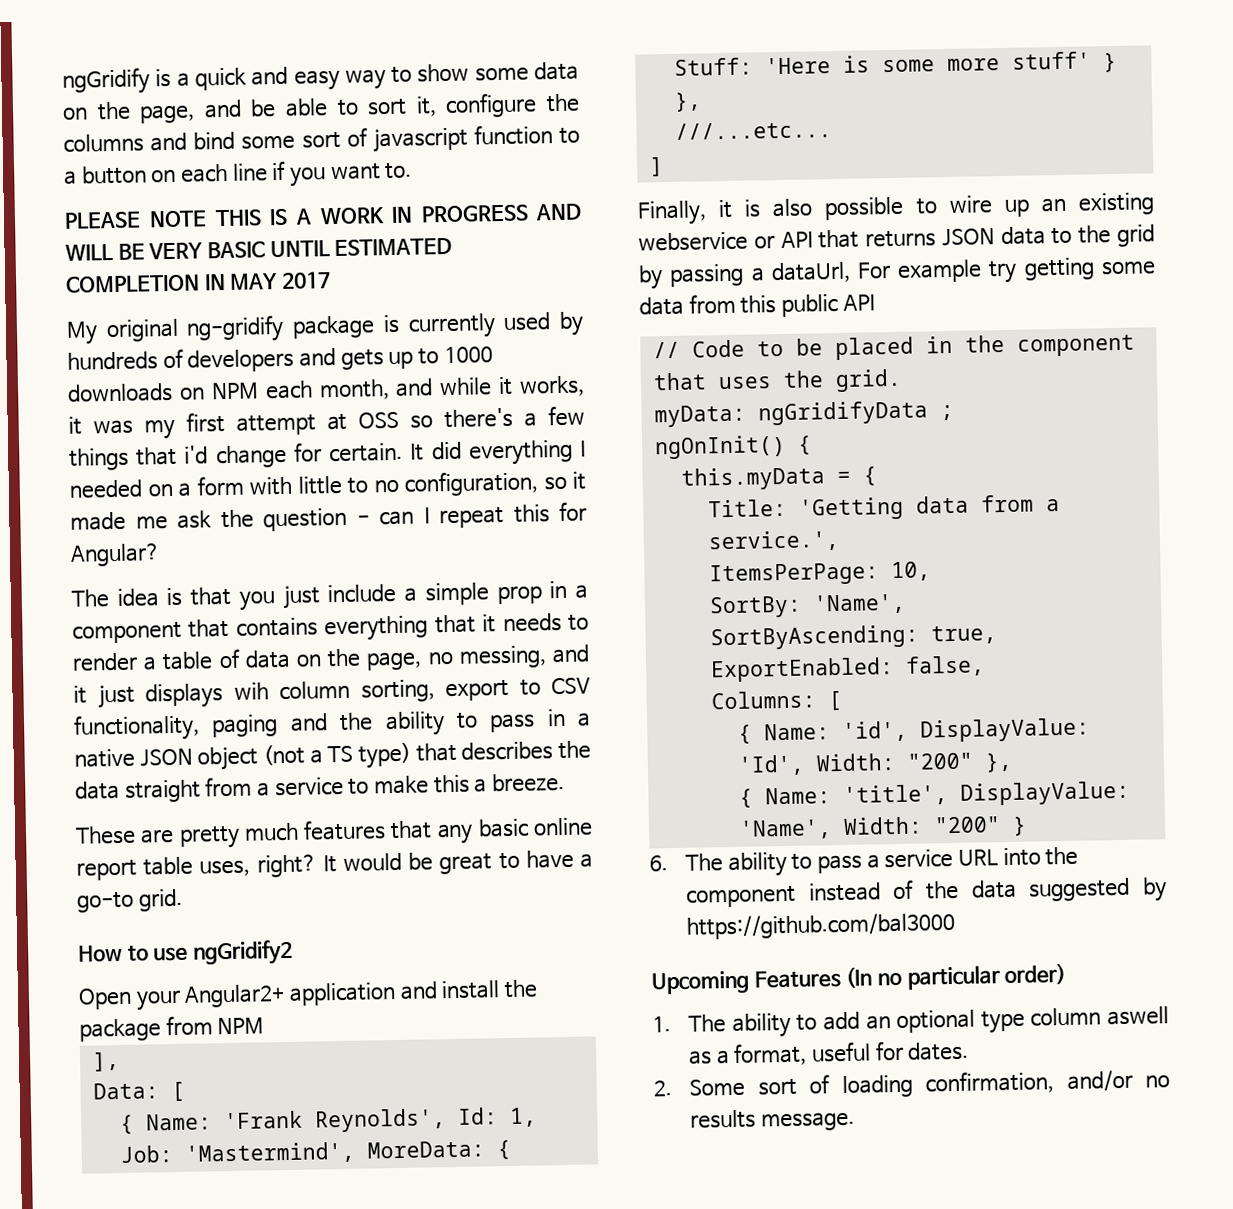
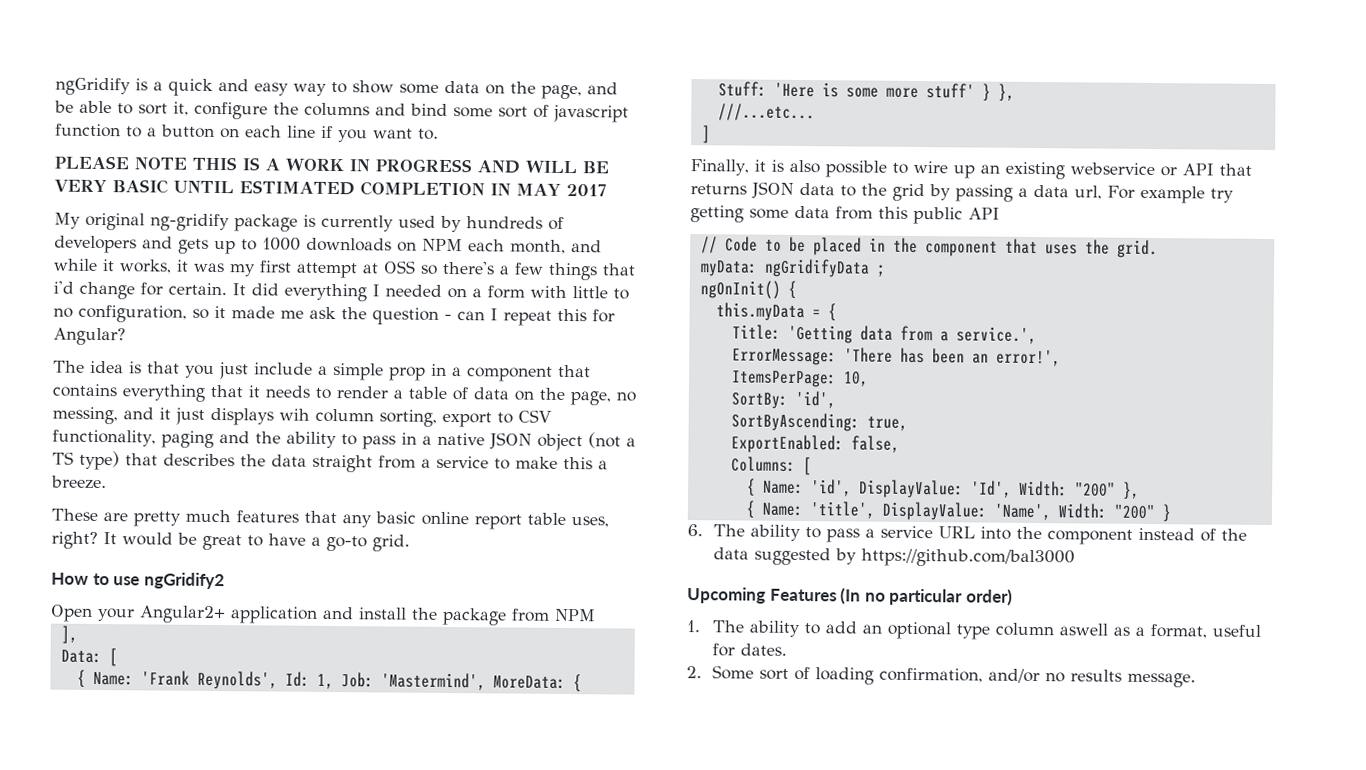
- Finally, it is also possible to wire up an existing webservice or API that returns JSON data to the grid by passing a dataUrl, For example try getting some data from this public API
+ Finally, it is also possible to wire up an existing webservice or API that returns JSON data to the grid by passing a data url, For example try getting some data from this public API
+ ErrorMessage: 'There has been an error!',
- SortBy: 'Name',
+ SortBy: 'id',

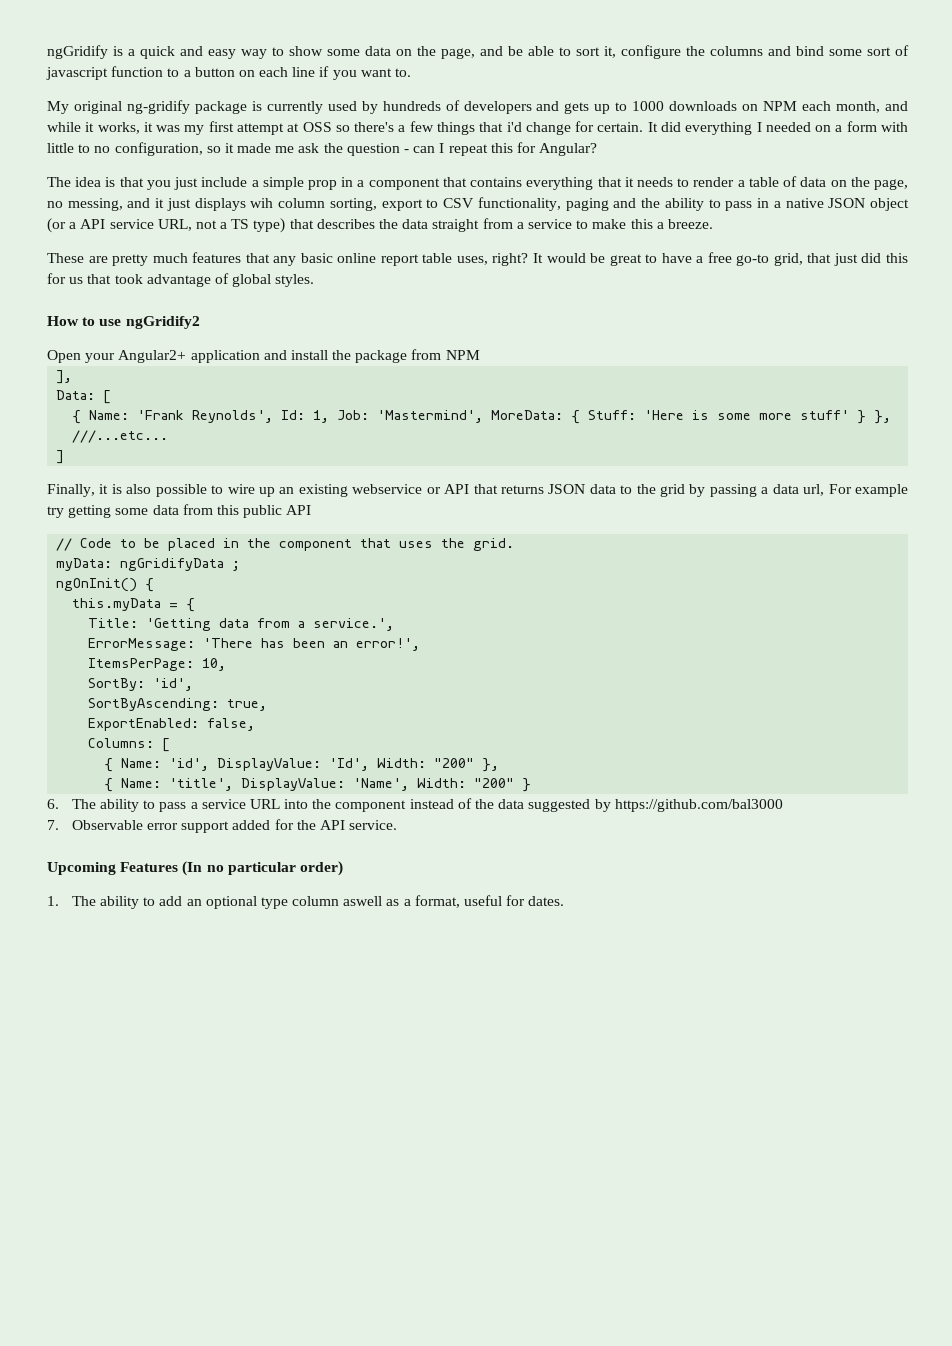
- PLEASE NOTE THIS IS A WORK IN PROGRESS AND WILL BE VERY BASIC UNTIL ESTIMATED COMPLETION IN MAY 2017
- The idea is that you just include a simple prop in a component that contains everything that it needs to render a table of data on the page, no messing, and it just displays wih column sorting, export to CSV functionality, paging and the ability to pass in a native JSON object (not a TS type) that describes the data straight from a service to make this a breeze.
+ The idea is that you just include a simple prop in a component that contains everything that it needs to render a table of data on the page, no messing, and it just displays wih column sorting, export to CSV functionality, paging and the ability to pass in a native JSON object (or a API service URL, not a TS type) that describes the data straight from a service to make this a breeze.
- It would be great to have a go-to grid.
+ It would be great to have a free go-to grid, that just did this for us that took advantage of global styles.
+ 7. Observable error support added for the API service.
- 2. Some sort of loading confirmation, and/or no results message.

